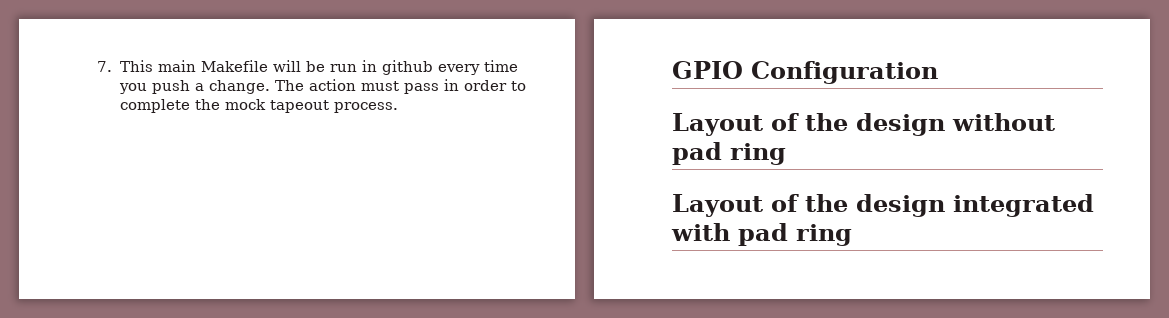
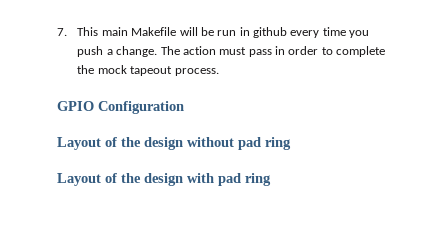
- Layout of the design integrated with pad ring
+ Layout of the design with pad ring

